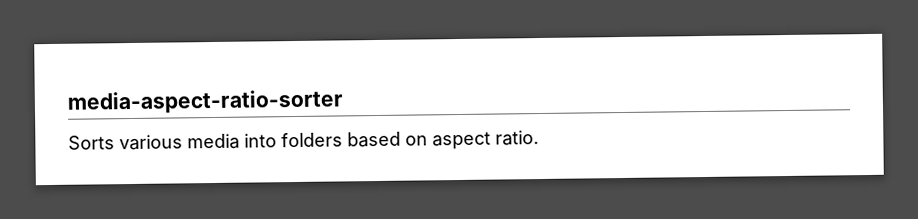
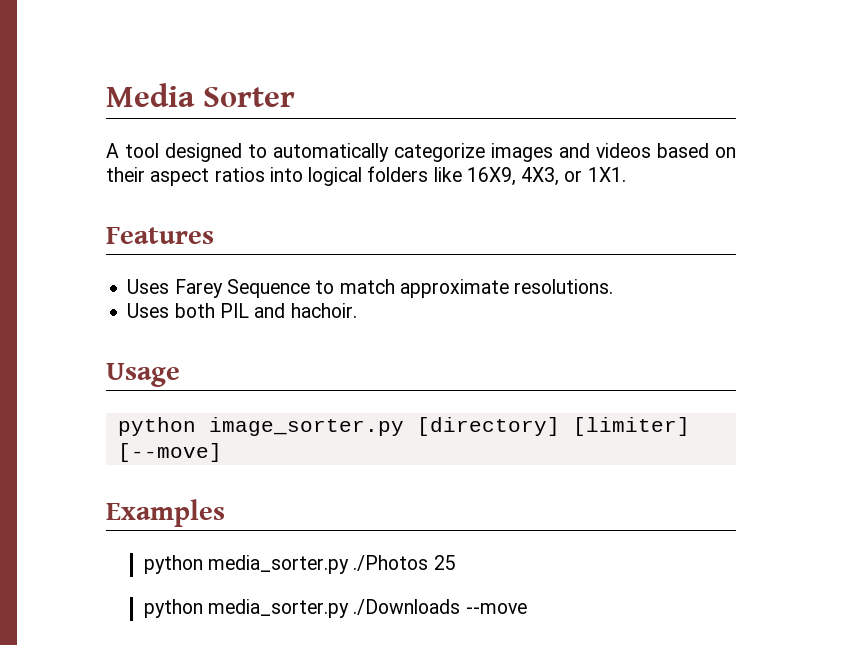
- media-aspect-ratio-sorter
- Sorts various media into folders based on aspect ratio.
+ Media Sorter
+ A tool designed to automatically categorize images and videos based on their aspect ratios into logical folders like 16X9, 4X3, or 1X1.
+ Features
+ Uses Farey Sequence to match approximate resolutions.
+ Uses both PIL and hachoir.
+ Usage
+ python image_sorter.py [directory] [limiter] [--move]
+ Examples
+ python media_sorter.py ./Photos 25
+ python media_sorter.py ./Downloads --move

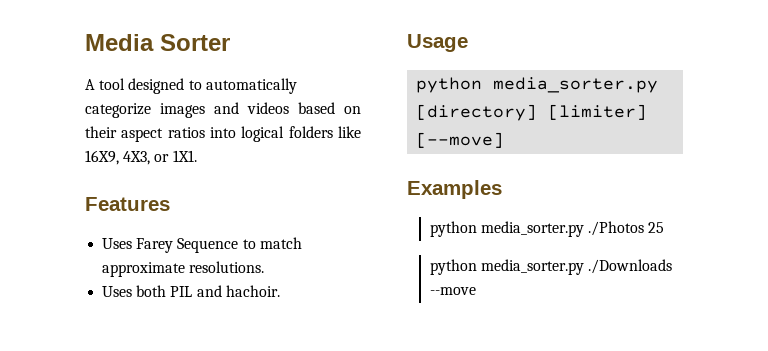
- python image_sorter.py [directory] [limiter] [--move]
+ python media_sorter.py [directory] [limiter] [--move]

